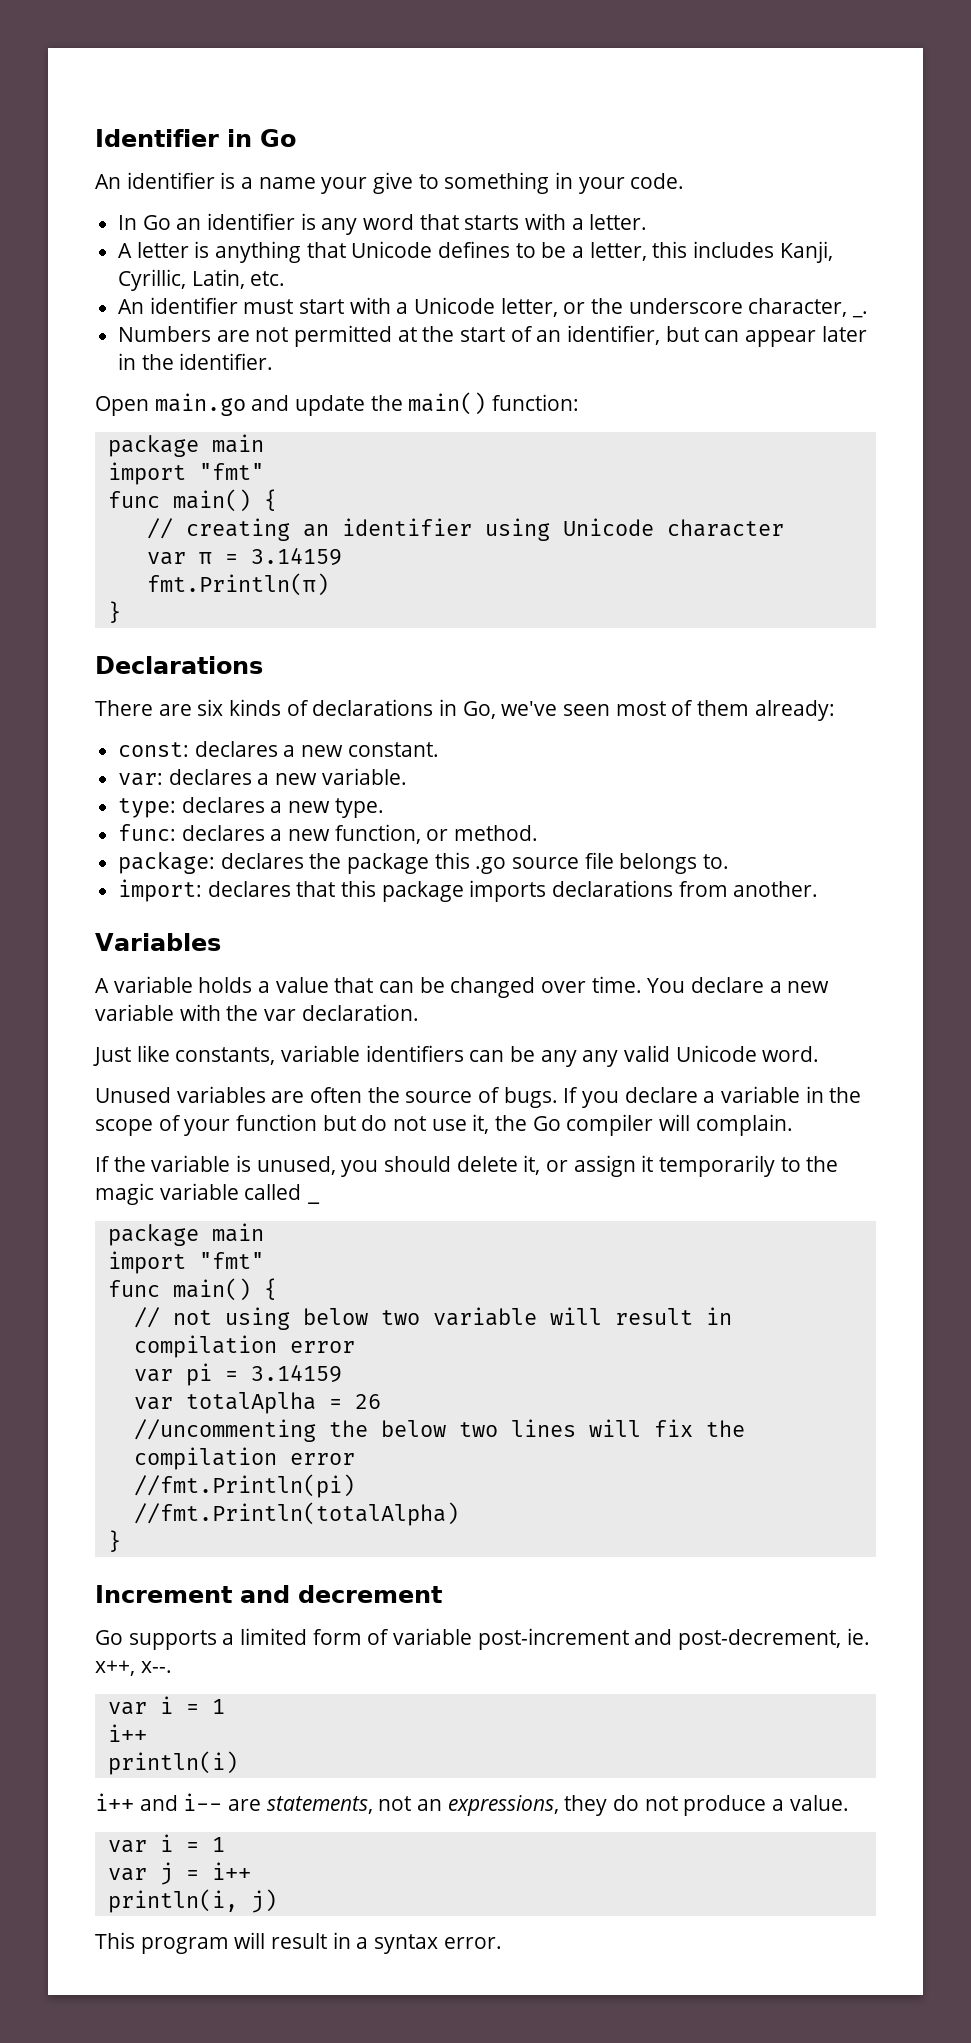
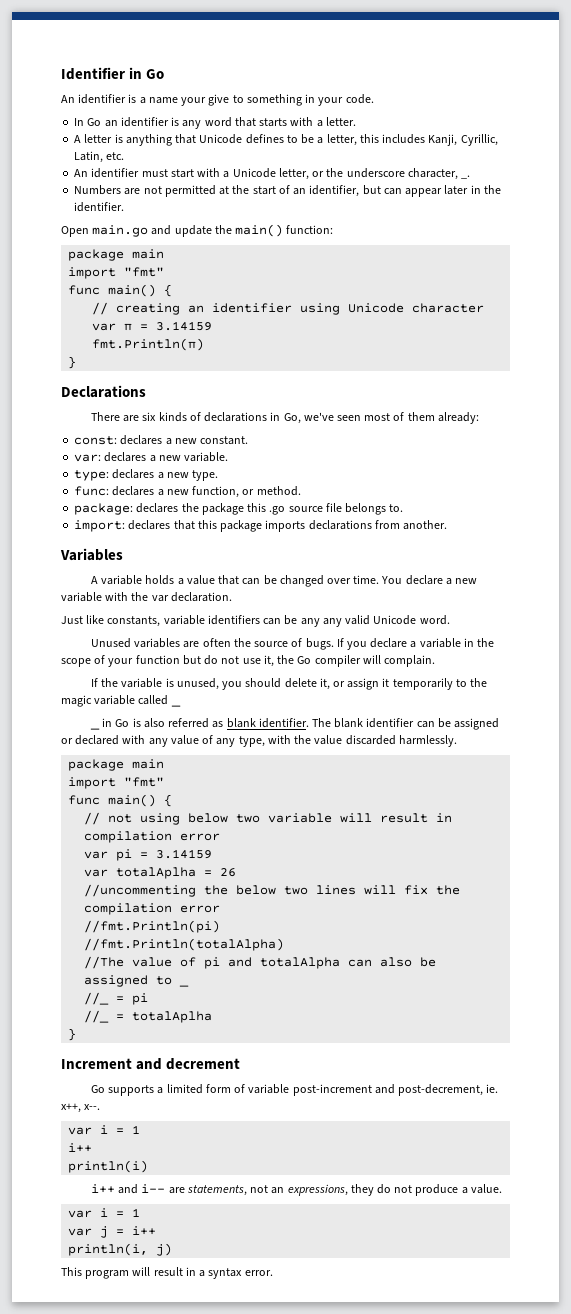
+ _ in Go is also referred as blank identifier. The blank identifier can be assigned or declared with any value of any type, with the value discarded harmlessly.
+ //The value of pi and totalAlpha can also be assigned to _
+ //_ = pi
+ //_ = totalAplha

